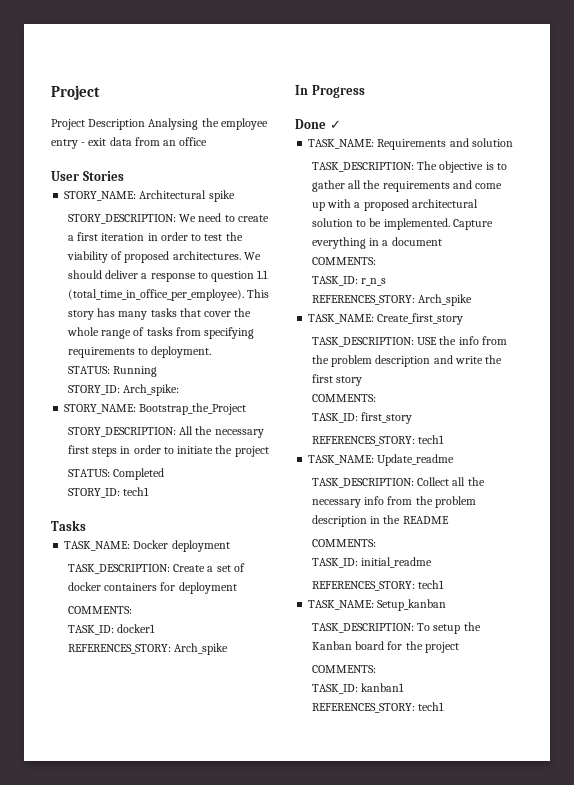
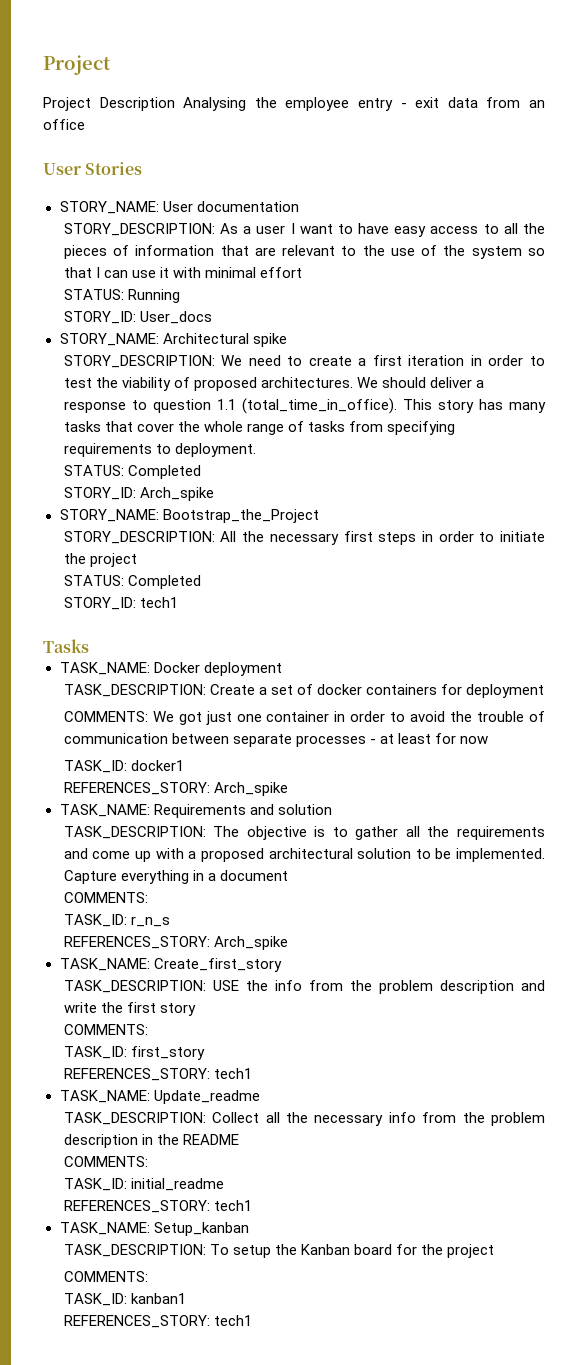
+ STORY_NAME: User documentation
+ STORY_DESCRIPTION: As a user I want to have easy access to all the pieces of information that are relevant to the use of the system so that I can use it with minimal effort
+ STATUS: Running
+ STORY_ID: User_docs
- We should deliver a response to question 1.1 (total_time_in_office_per_employee).
+ We should deliver a response to question 1.1 (total_time_in_office).
  This story has many tasks that cover the whole range of tasks from specifying requirements to deployment.
- STATUS: Running
- STORY_ID: Arch_spike:
+ STATUS: Completed
+ STORY_ID: Arch_spike
  TASK_DESCRIPTION: Create a set of docker containers for deployment
- COMMENTS:
+ COMMENTS: We got just one container in order to avoid the trouble of communication between separate processes - at least for now
- In Progress
- Done ✓

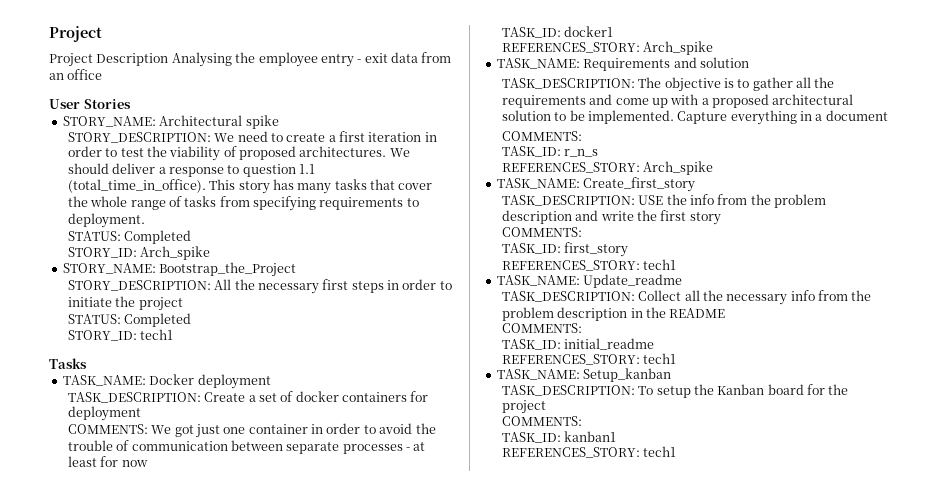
- STORY_NAME: User documentation
- STORY_DESCRIPTION: As a user I want to have easy access to all the pieces of information that are relevant to the use of the system so that I can use it with minimal effort
- STATUS: Running
- STORY_ID: User_docs

